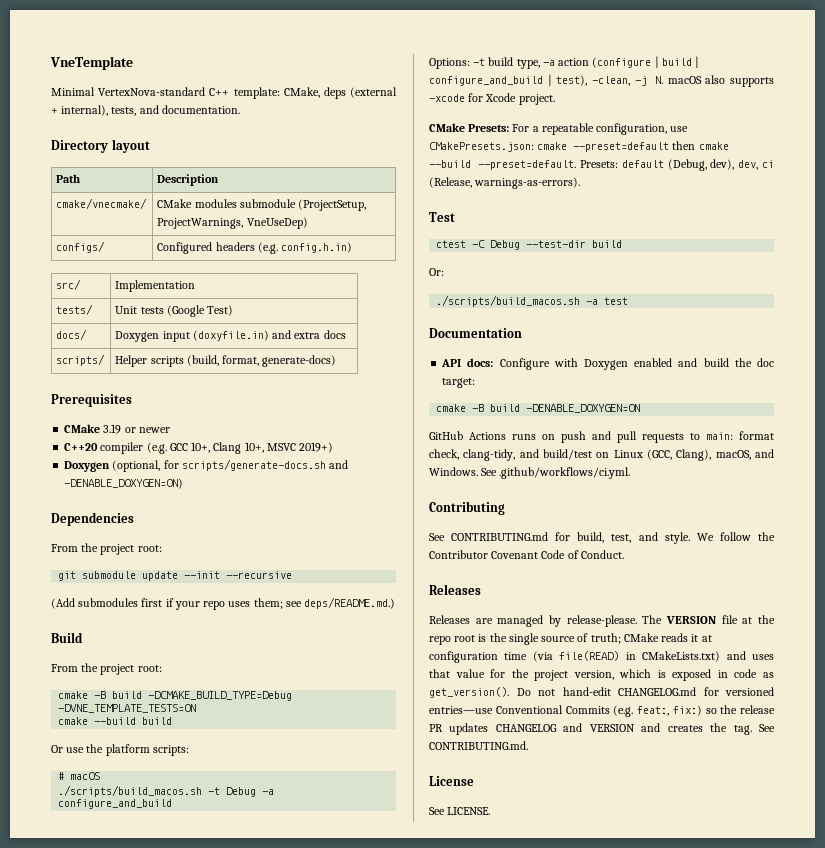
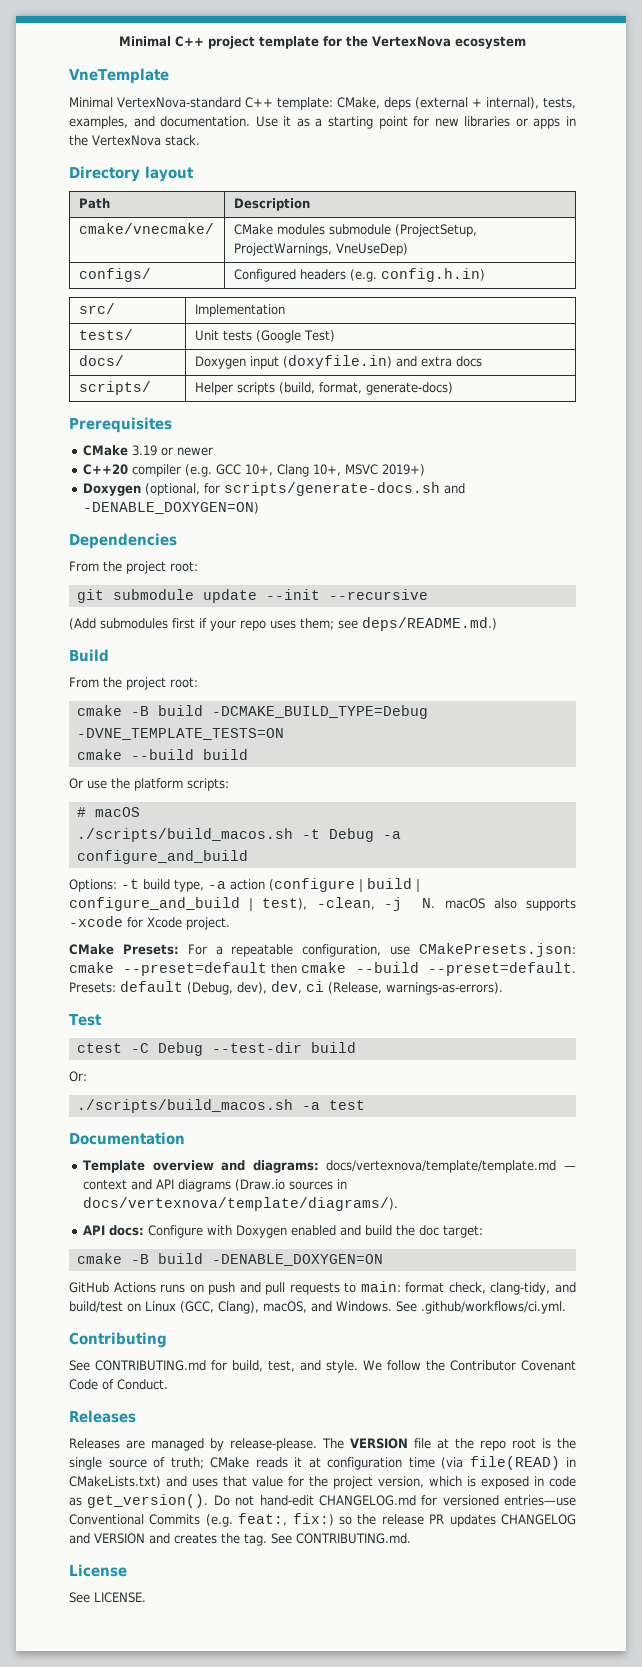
+ Minimal C++ project template for the VertexNova ecosystem
- Minimal VertexNova-standard C++ template: CMake, deps (external + internal), tests, and documentation.
+ Minimal VertexNova-standard C++ template: CMake, deps (external + internal), tests, examples, and documentation. Use it as a starting point for new libraries or apps in the VertexNova stack.
+ Template overview and diagrams: docs/vertexnova/template/template.md — context and API diagrams (Draw.io sources in docs/vertexnova/template/diagrams/).

